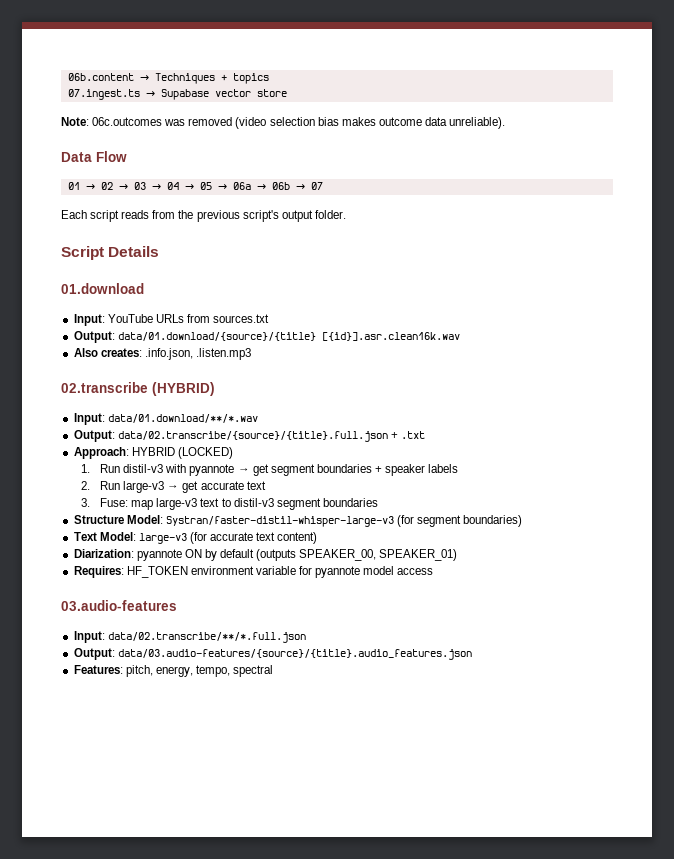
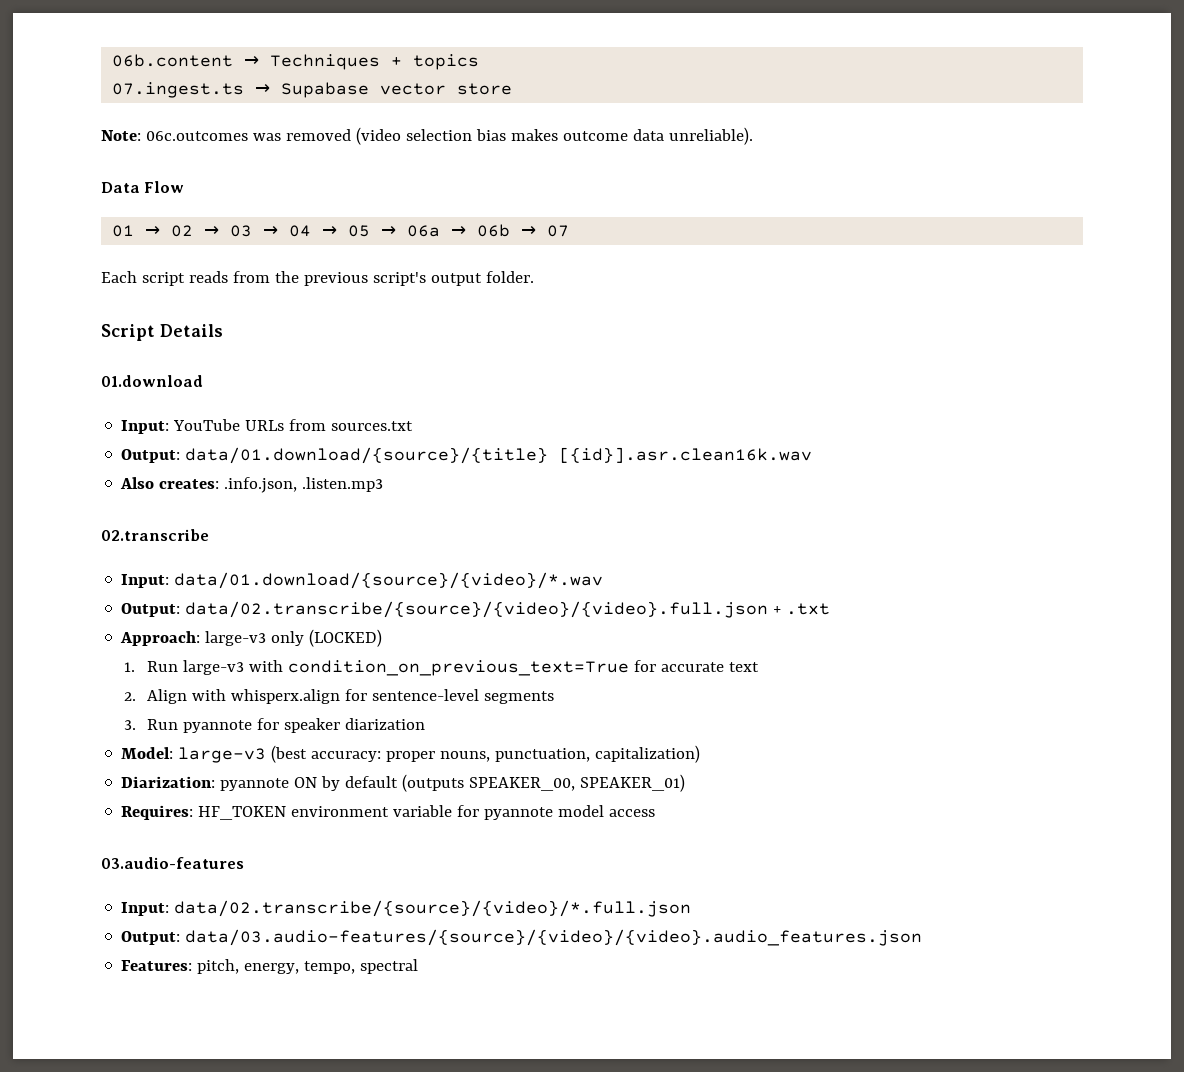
- 02.transcribe (HYBRID)
- Input: data/01.download/**/*.wav
- Output: data/02.transcribe/{source}/{title}.full.json + .txt
+ 02.transcribe
+ Input: data/01.download/{source}/{video}/*.wav
+ Output: data/02.transcribe/{source}/{video}/{video}.full.json + .txt
- Approach: HYBRID (LOCKED)
+ Approach: large-v3 only (LOCKED)
- 1. Run distil-v3 with pyannote → get segment boundaries + speaker labels
- 2. Run large-v3 → get accurate text
- 3. Fuse: map large-v3 text to distil-v3 segment boundaries
- Structure Model: Systran/faster-distil-whisper-large-v3 (for segment boundaries)
- Text Model: large-v3 (for accurate text content)
+ 1. Run large-v3 with condition_on_previous_text=True for accurate text
+ 2. Align with whisperx.align for sentence-level segments
+ 3. Run pyannote for speaker diarization
+ Model: large-v3 (best accuracy: proper nouns, punctuation, capitalization)
- Input: data/02.transcribe/**/*.full.json
- Output: data/03.audio-features/{source}/{title}.audio_features.json
+ Input: data/02.transcribe/{source}/{video}/*.full.json
+ Output: data/03.audio-features/{source}/{video}/{video}.audio_features.json

